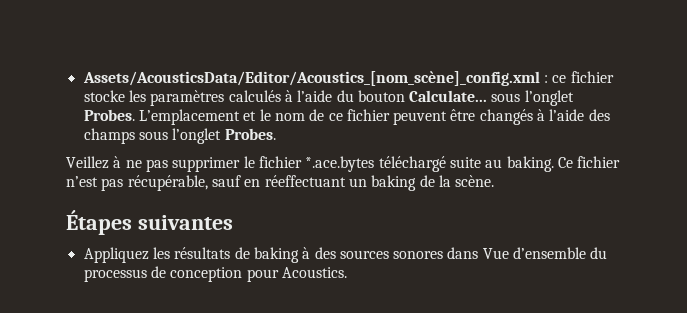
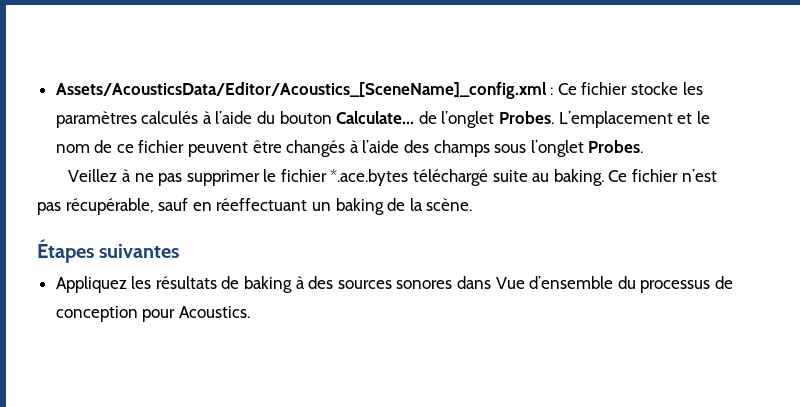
- Assets/AcousticsData/Editor/Acoustics_[nom_scène]_config.xml : ce fichier stocke les paramètres calculés à l’aide du bouton Calculate... sous l’onglet Probes.
+ Assets/AcousticsData/Editor/Acoustics_[SceneName]_config.xml : Ce fichier stocke les paramètres calculés à l’aide du bouton Calculate... de l’onglet Probes.

